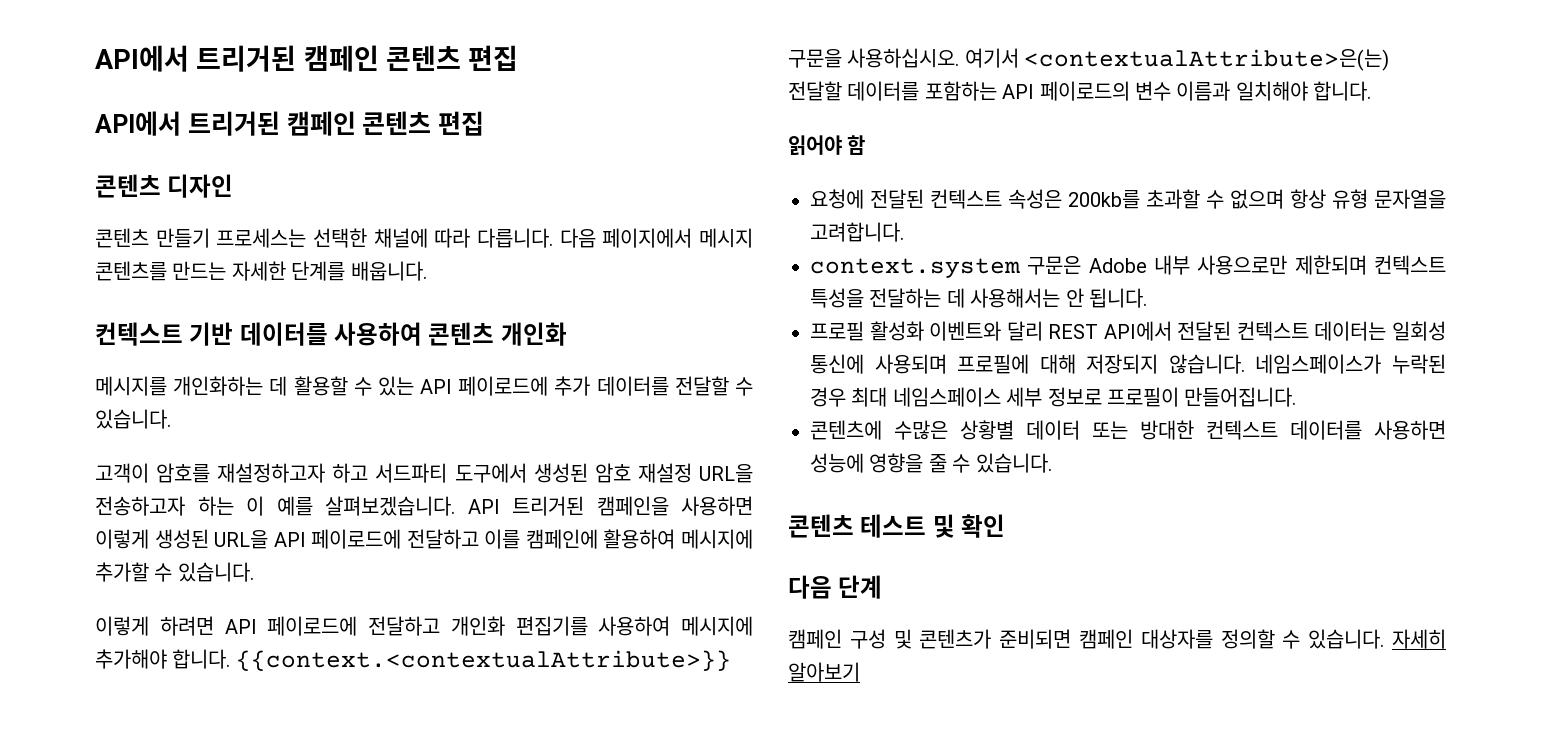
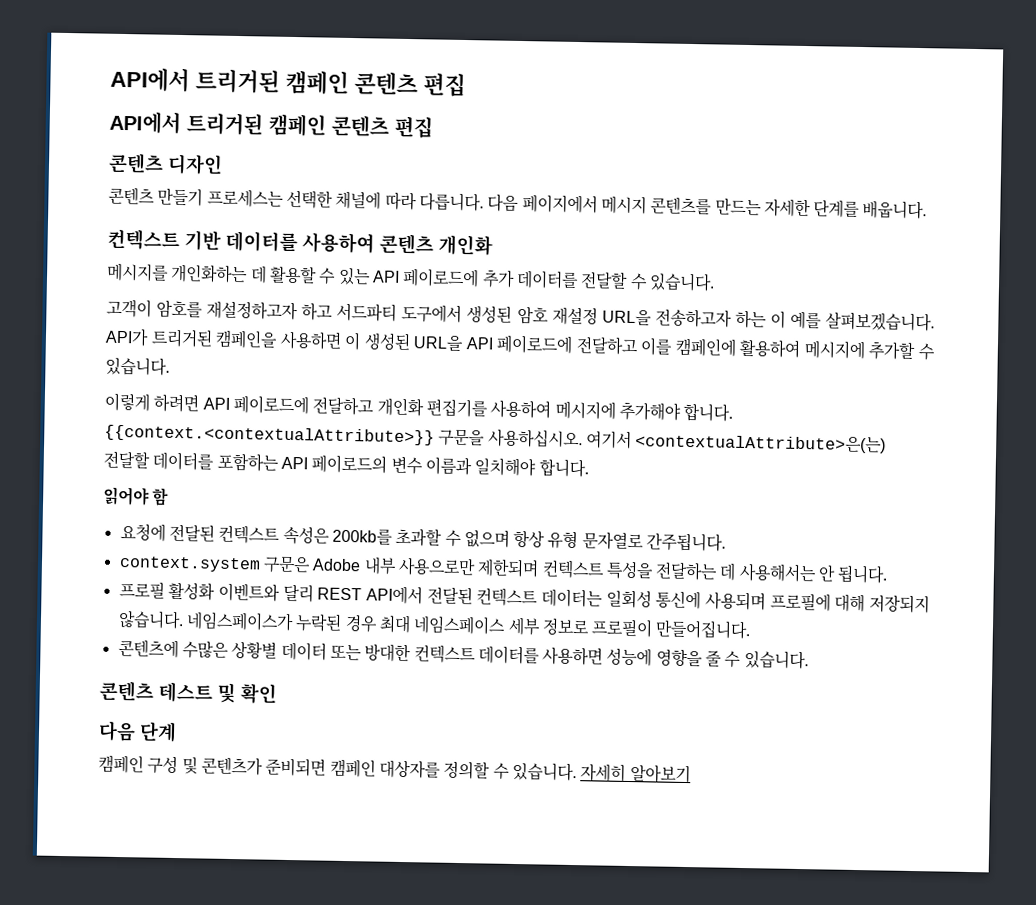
- API 트리거된 캠페인을 사용하면 이렇게 생성된 URL을 API 페이로드에 전달하고 이를 캠페인에 활용하여 메시지에 추가할 수 있습니다.
+ API가 트리거된 캠페인을 사용하면 이 생성된 URL을 API 페이로드에 전달하고 이를 캠페인에 활용하여 메시지에 추가할 수 있습니다.
- 요청에 전달된 컨텍스트 속성은 200kb를 초과할 수 없으며 항상 유형 문자열을 고려합니다.
+ 요청에 전달된 컨텍스트 속성은 200kb를 초과할 수 없으며 항상 유형 문자열로 간주됩니다.

